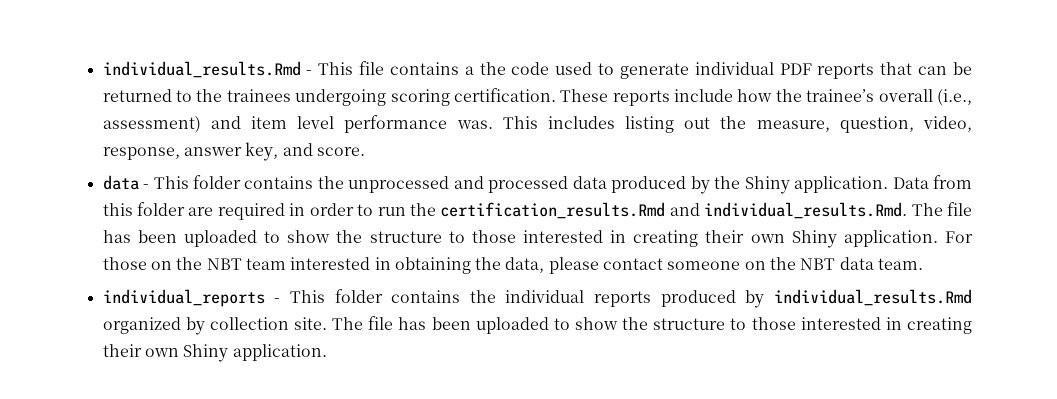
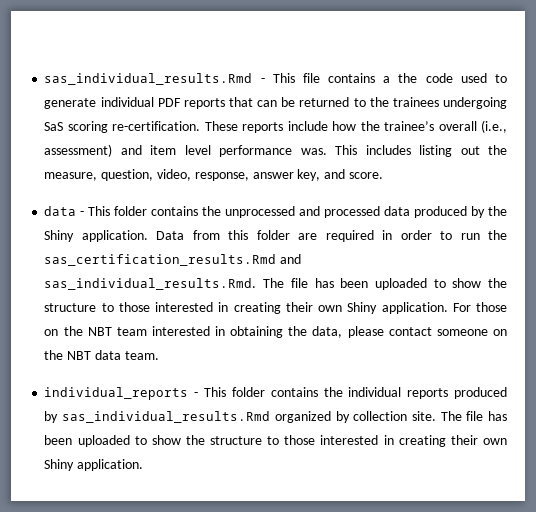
- individual_results.Rmd - This file contains a the code used to generate individual PDF reports that can be returned to the trainees undergoing scoring certification.
+ sas_individual_results.Rmd - This file contains a the code used to generate individual PDF reports that can be returned to the trainees undergoing SaS scoring re-certification.
- Data from this folder are required in order to run the certification_results.Rmd and individual_results.Rmd. The file has been uploaded to show the structure to those interested in creating their own Shiny application.
+ Data from this folder are required in order to run the sas_certification_results.Rmd and sas_individual_results.Rmd. The file has been uploaded to show the structure to those interested in creating their own Shiny application.
- individual_reports - This folder contains the individual reports produced by individual_results.Rmd organized by collection site.
+ individual_reports - This folder contains the individual reports produced by sas_individual_results.Rmd organized by collection site.

